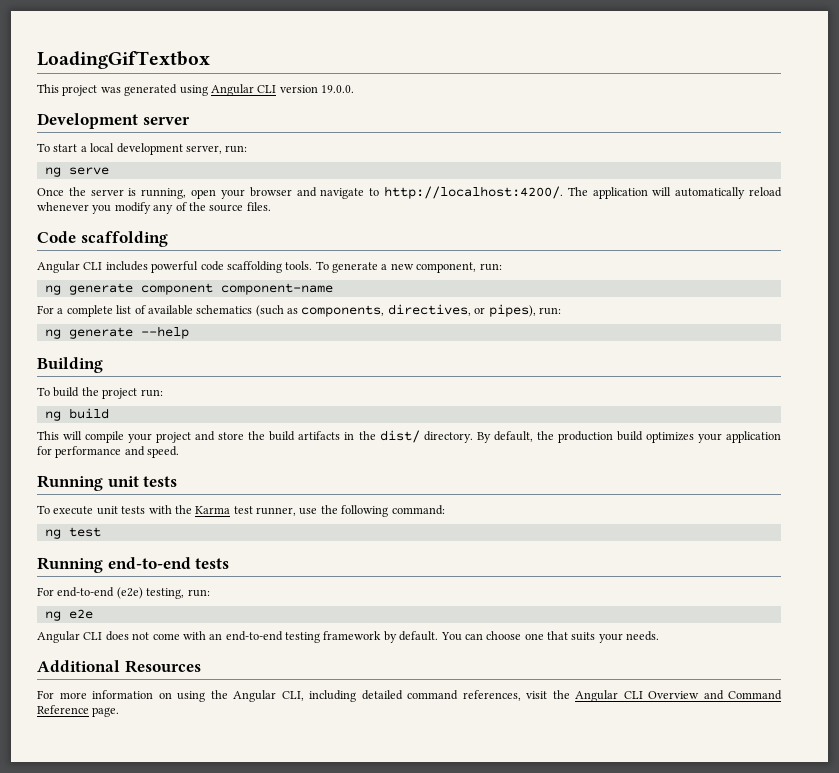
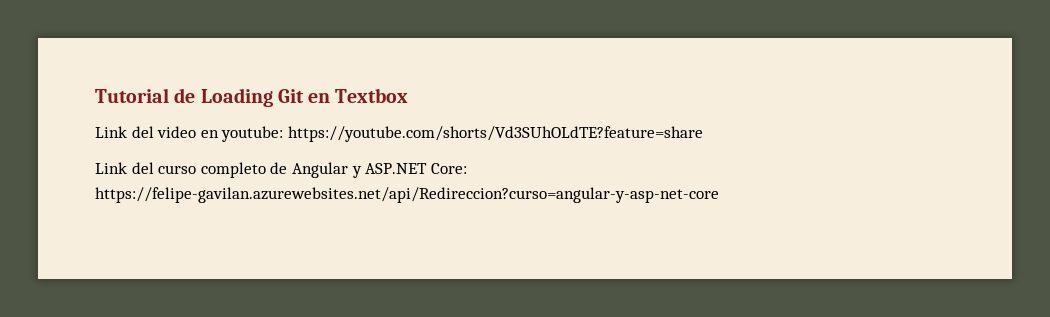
- LoadingGifTextbox
- This project was generated using Angular CLI version 19.0.0.
- Development server
- To start a local development server, run:
- ng serve
- Once the server is running, open your browser and navigate to http://localhost:4200/. The application will automatically reload whenever you modify any of the source files.
- Code scaffolding
- Angular CLI includes powerful code scaffolding tools. To generate a new component, run:
- ng generate component component-name
- For a complete list of available schematics (such as components, directives, or pipes), run:
- ng generate --help
- Building
- To build the project run:
- ng build
- This will compile your project and store the build artifacts in the dist/ directory. By default, the production build optimizes your application for performance and speed.
- Running unit tests
- To execute unit tests with the Karma test runner, use the following command:
- ng test
- Running end-to-end tests
- For end-to-end (e2e) testing, run:
- ng e2e
- Angular CLI does not come with an end-to-end testing framework by default. You can choose one that suits your needs.
- Additional Resources
- For more information on using the Angular CLI, including detailed command references, visit the Angular CLI Overview and Command Reference page.
+ Tutorial de Loading Git en Textbox
+ Link del video en youtube: https://youtube.com/shorts/Vd3SUhOLdTE?feature=share
+ Link del curso completo de Angular y ASP.NET Core: https://felipe-gavilan.azurewebsites.net/api/Redireccion?curso=angular-y-asp-net-core

